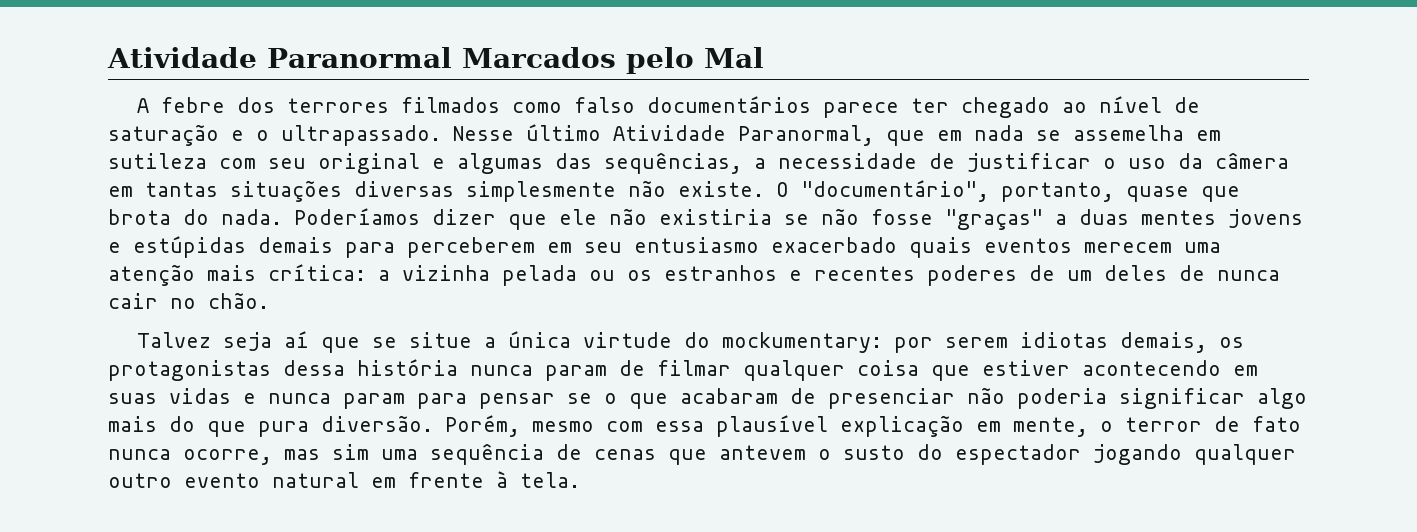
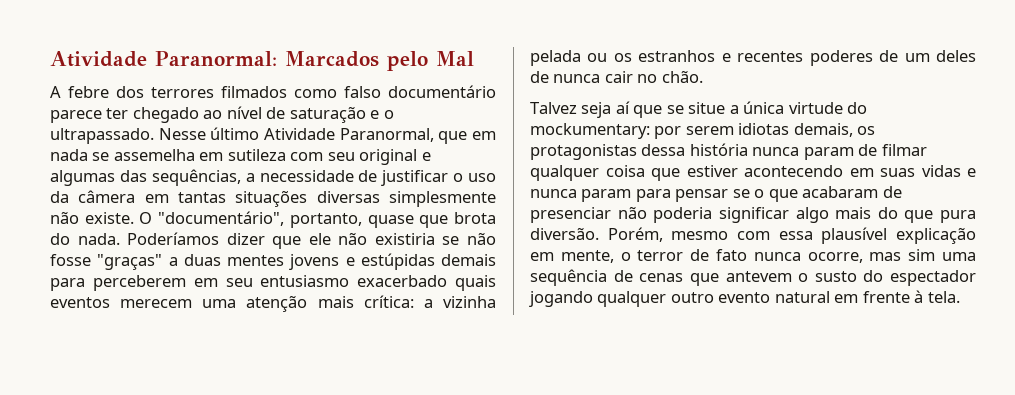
- Atividade Paranormal Marcados pelo Mal
+ Atividade Paranormal: Marcados pelo Mal
- A febre dos terrores filmados como falso documentários parece ter chegado ao nível de saturação e o ultrapassado.
+ A febre dos terrores filmados como falso documentário parece ter chegado ao nível de saturação e o ultrapassado.

